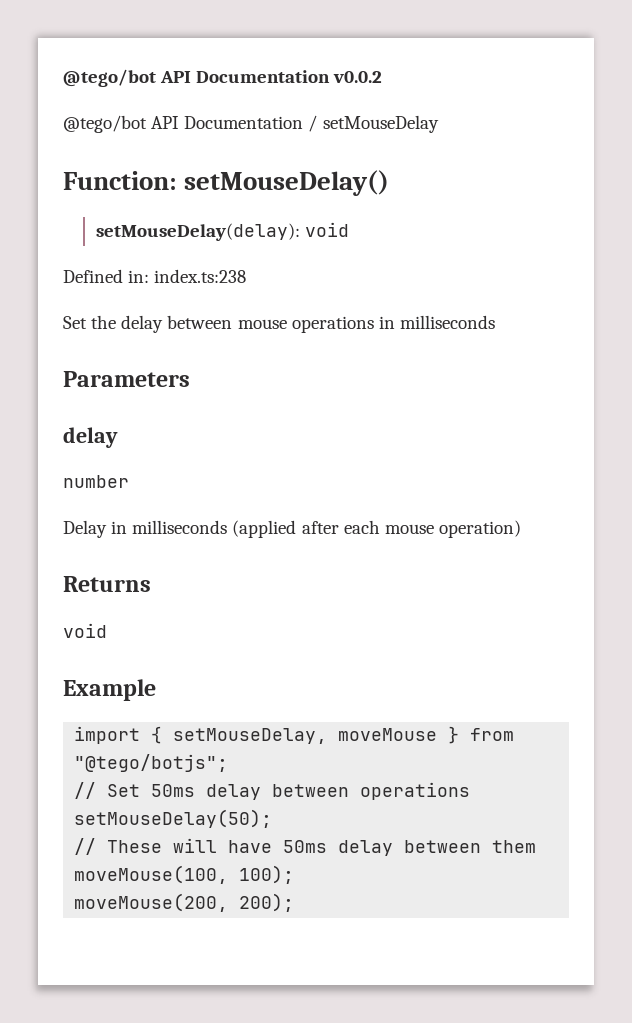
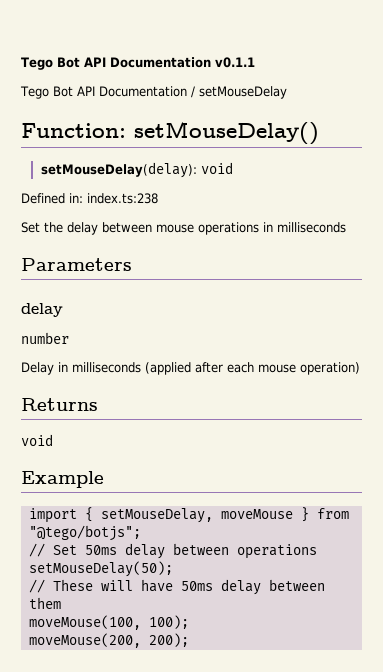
- @tego/bot API Documentation v0.0.2
- @tego/bot API Documentation / setMouseDelay
+ Tego Bot API Documentation v0.1.1
+ Tego Bot API Documentation / setMouseDelay

